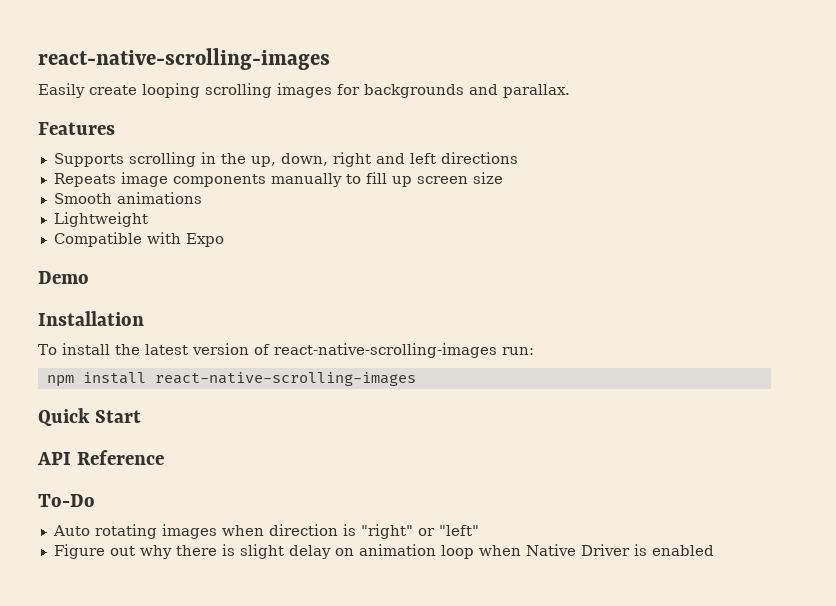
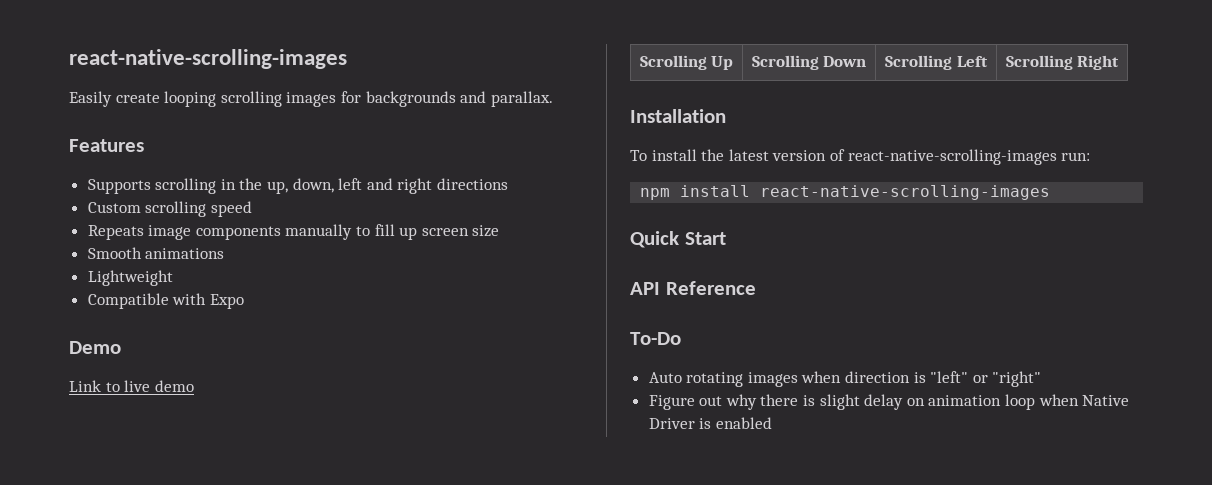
- Supports scrolling in the up, down, right and left directions
+ Supports scrolling in the up, down, left and right directions
+ Custom scrolling speed
+ Link to live demo
+ Scrolling Up | Scrolling Down | Scrolling Left | Scrolling Right
- Auto rotating images when direction is "right" or "left"
+ Auto rotating images when direction is "left" or "right"

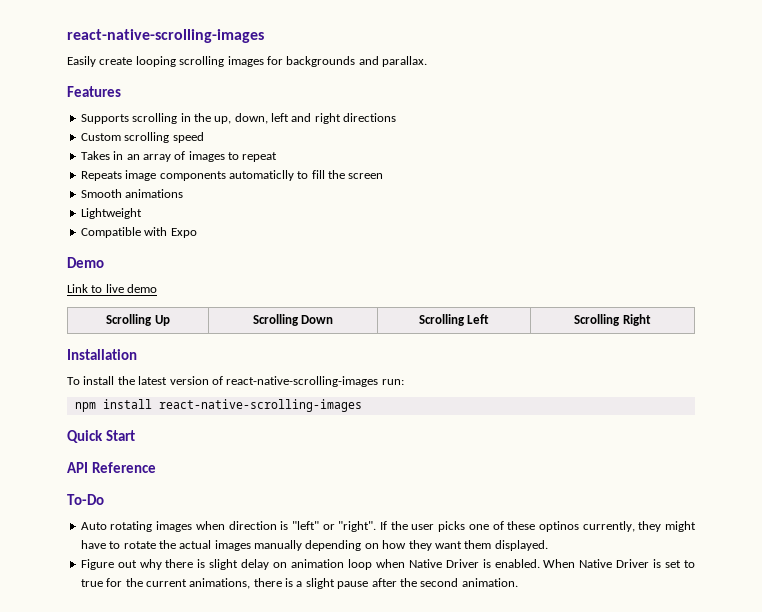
+ Takes in an array of images to repeat
- Repeats image components manually to fill up screen size
+ Repeats image components automaticlly to fill the screen
- Auto rotating images when direction is "left" or "right"
+ Auto rotating images when direction is "left" or "right". If the user picks one of these optinos currently, they might have to rotate the actual images manually depending on how they want them displayed.
- Figure out why there is slight delay on animation loop when Native Driver is enabled
+ Figure out why there is slight delay on animation loop when Native Driver is enabled. When Native Driver is set to true for the current animations, there is a slight pause after the second animation.

